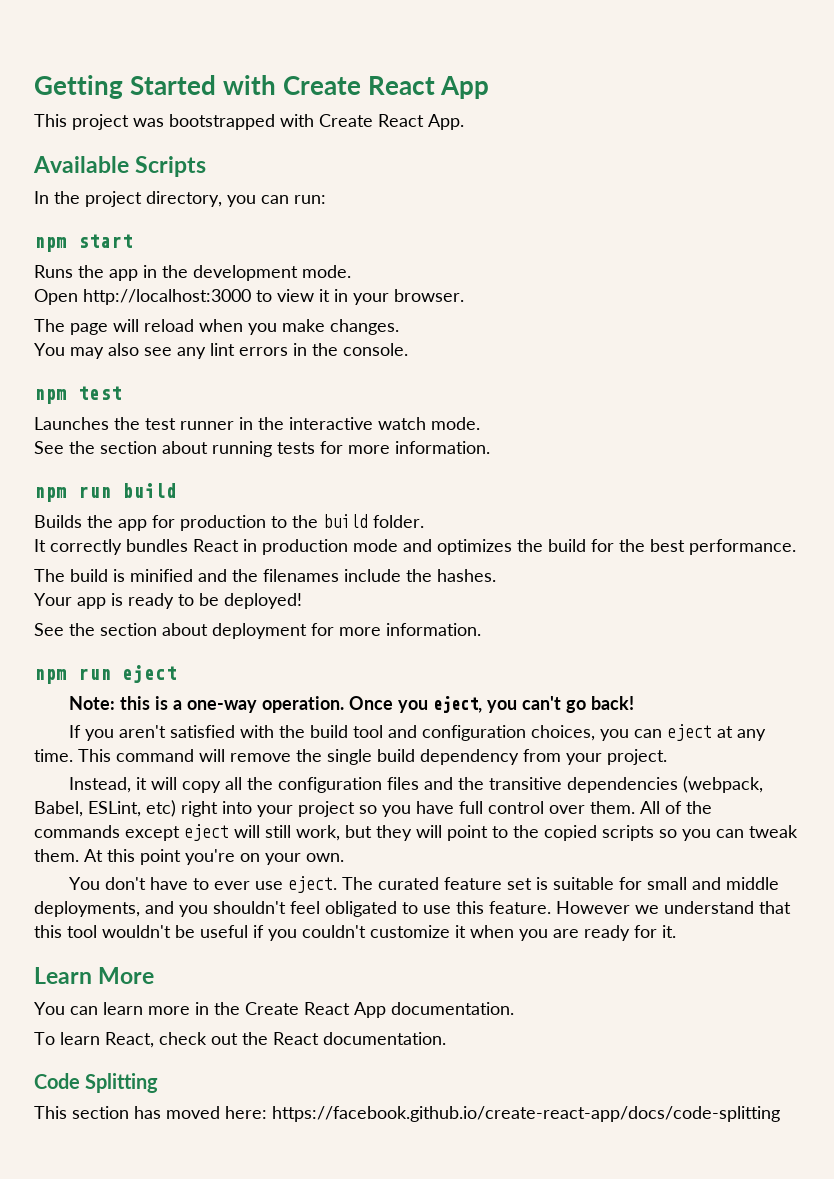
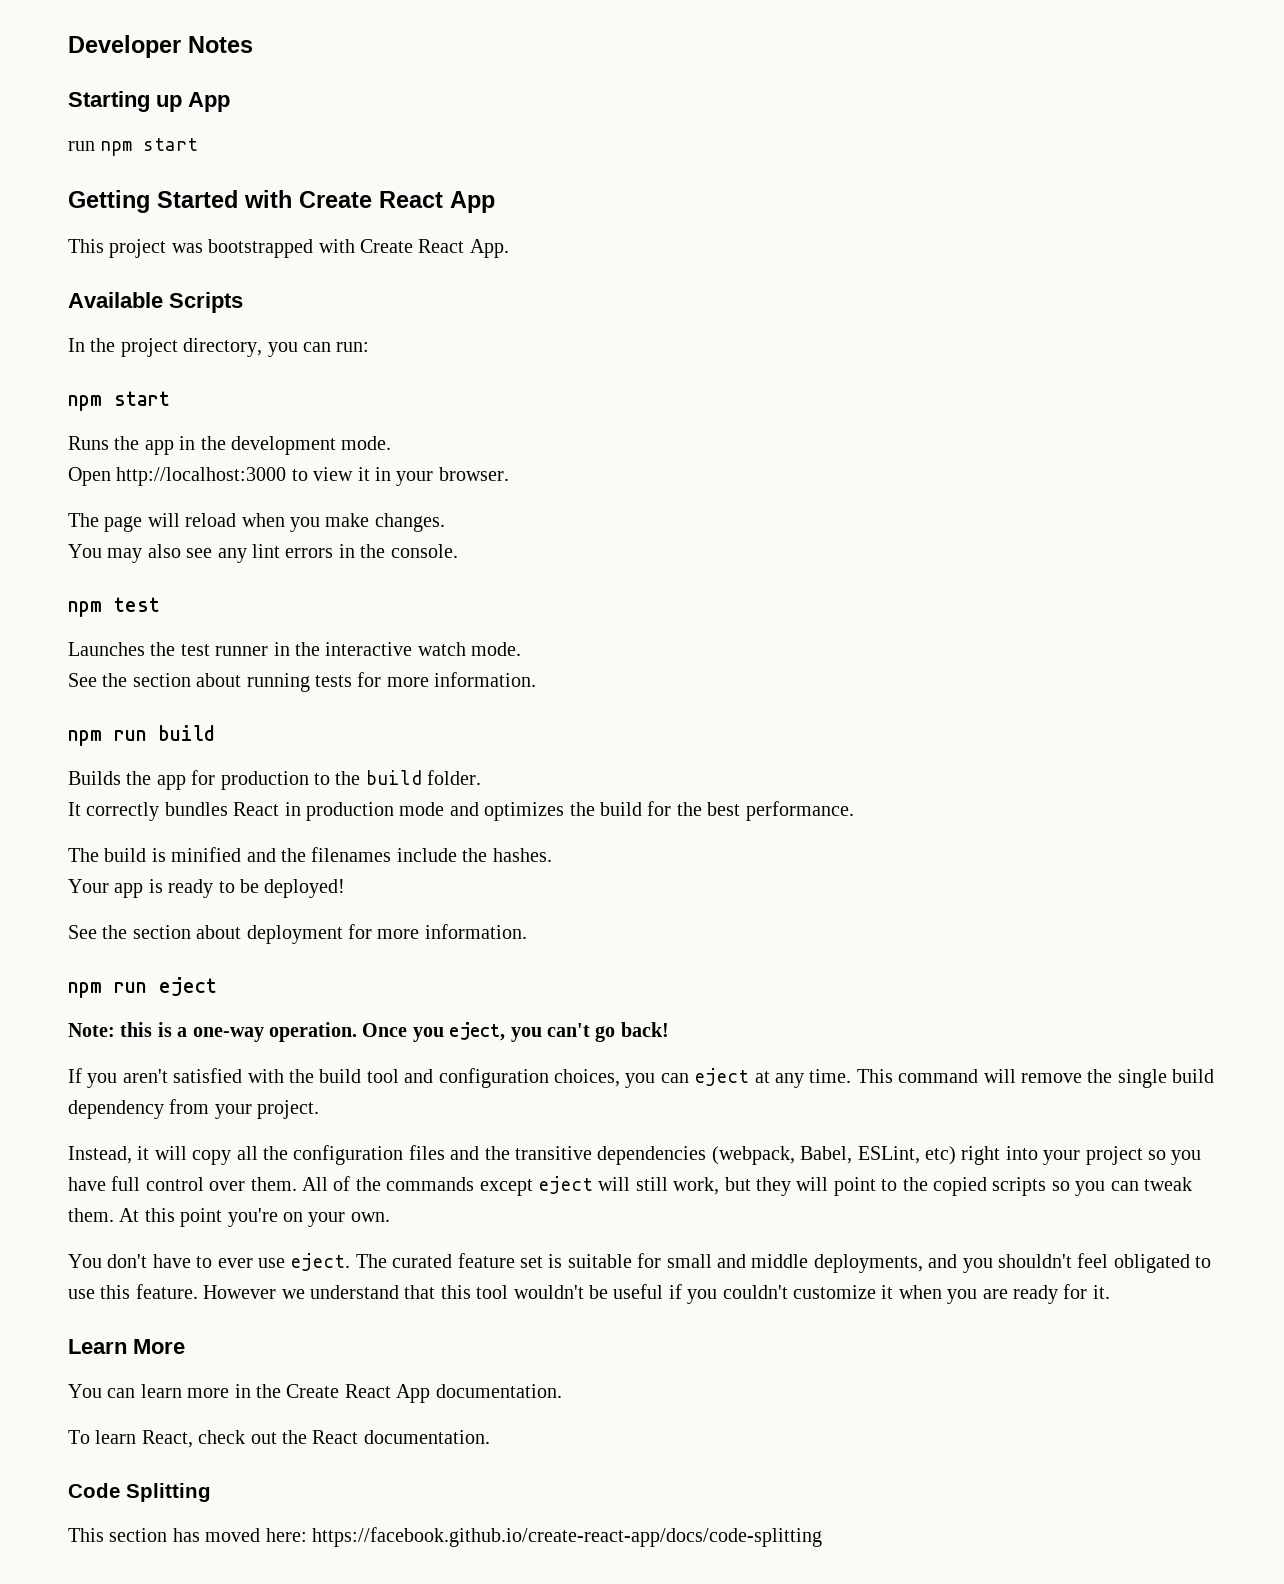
+ Developer Notes
+ Starting up App
+ run npm start

